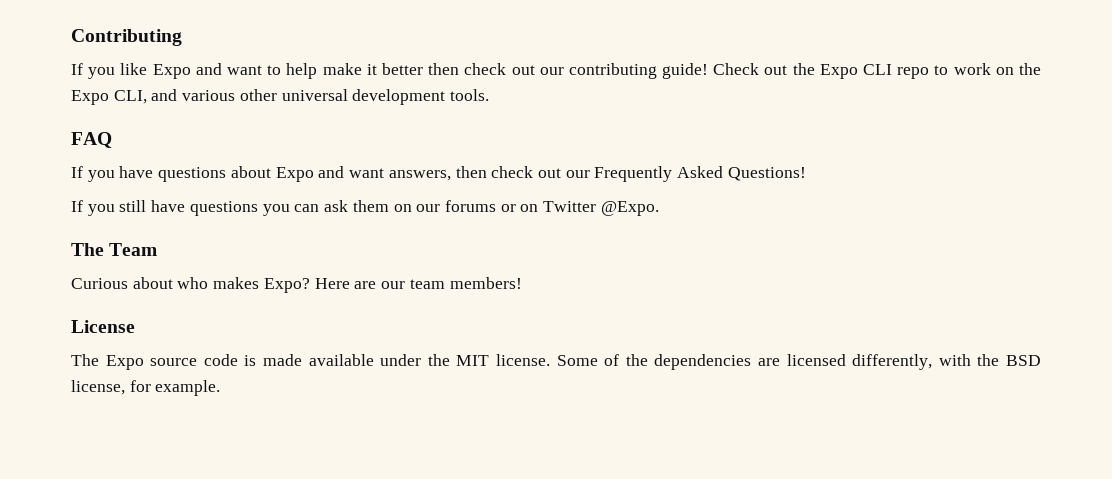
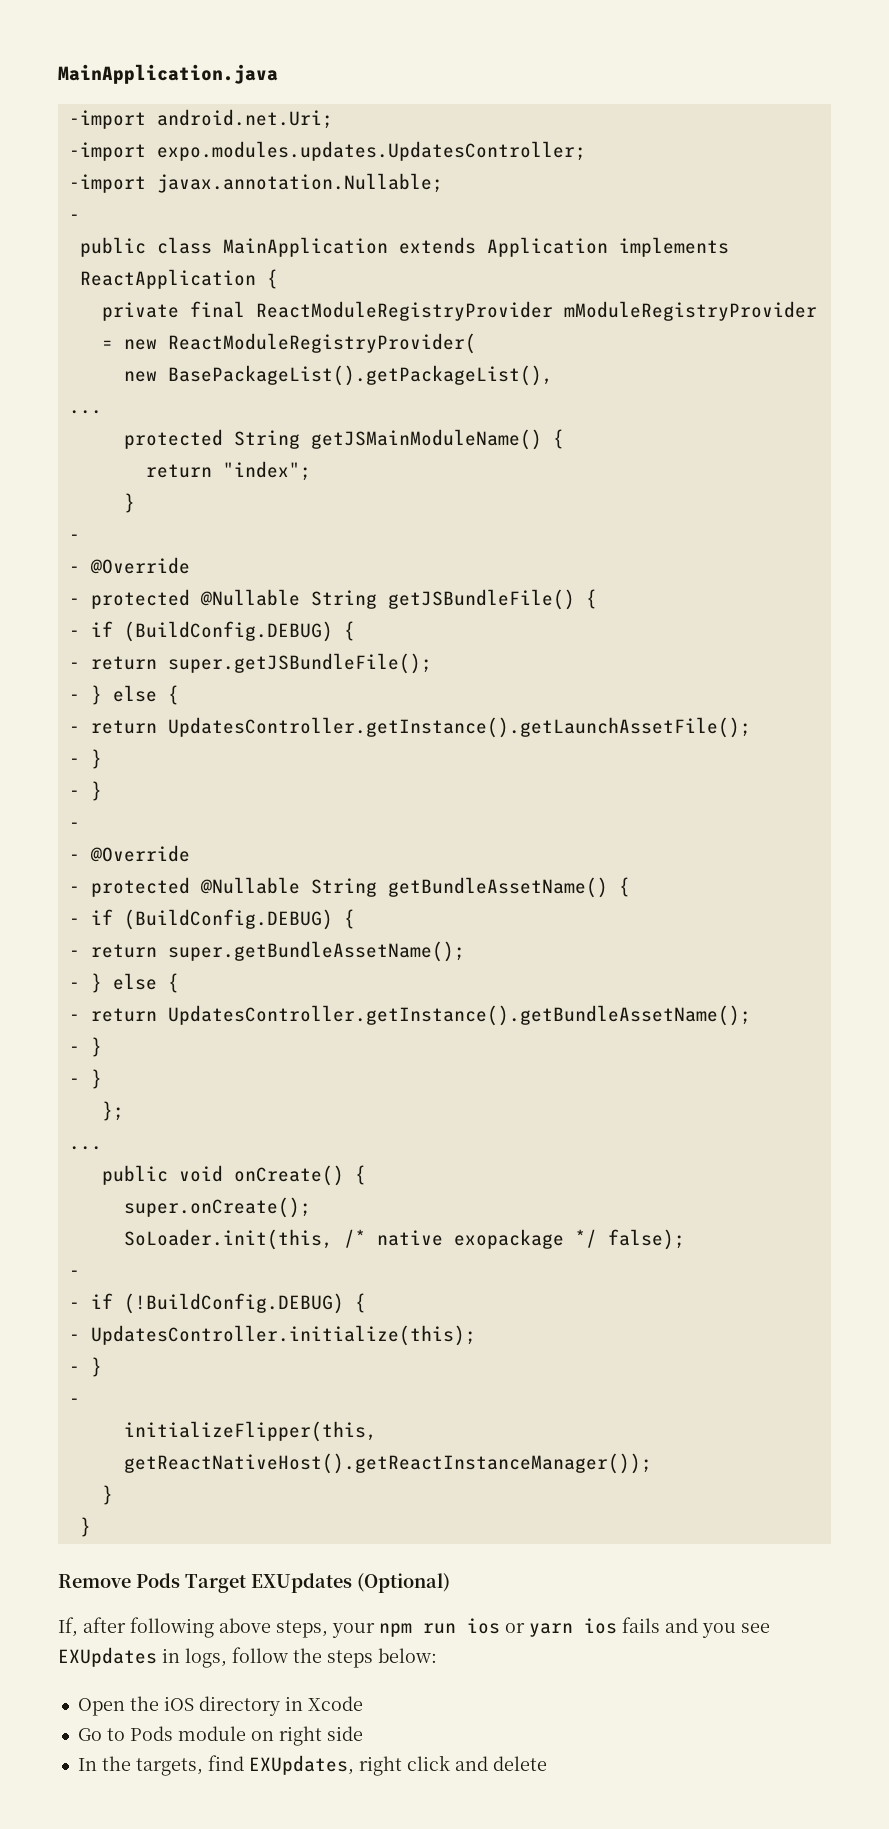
- Contributing
- If you like Expo and want to help make it better then check out our contributing guide! Check out the Expo CLI repo to work on the Expo CLI, and various other universal development tools.
- FAQ
- If you have questions about Expo and want answers, then check out our Frequently Asked Questions!
- If you still have questions you can ask them on our forums or on Twitter @Expo.
- The Team
- Curious about who makes Expo? Here are our team members!
- License
- The Expo source code is made available under the MIT license. Some of the dependencies are licensed differently, with the BSD license, for example.
+ MainApplication.java
+ -import android.net.Uri;
+ -import expo.modules.updates.UpdatesController;
+ -import javax.annotation.Nullable;
+ -
+ public class MainApplication extends Application implements ReactApplication {
+ private final ReactModuleRegistryProvider mModuleRegistryProvider = new ReactModuleRegistryProvider(
+ new BasePackageList().getPackageList(),
+ ...
+ protected String getJSMainModuleName() {
+ return "index";
+ }
+ -
+ - @Override
+ - protected @Nullable String getJSBundleFile() {
+ - if (BuildConfig.DEBUG) {
+ - return super.getJSBundleFile();
+ - } else {
+ - return UpdatesController.getInstance().getLaunchAssetFile();
+ - }
+ - }
+ -
+ - @Override
+ - protected @Nullable String getBundleAssetName() {
+ - if (BuildConfig.DEBUG) {
+ - return super.getBundleAssetName();
+ - } else {
+ - return UpdatesController.getInstance().getBundleAssetName();
+ - }
+ - }
+ };
+ ...
+ public void onCreate() {
+ super.onCreate();
+ SoLoader.init(this, /* native exopackage */ false);
+ -
+ - if (!BuildConfig.DEBUG) {
+ - UpdatesController.initialize(this);
+ - }
+ -
+ initializeFlipper(this, getReactNativeHost().getReactInstanceManager());
+ }
+ }
+ Remove Pods Target EXUpdates (Optional)
+ If, after following above steps, your npm run ios or yarn ios fails and you see EXUpdates in logs, follow the steps below:
+ Open the iOS directory in Xcode
+ Go to Pods module on right side
+ In the targets, find EXUpdates, right click and delete

